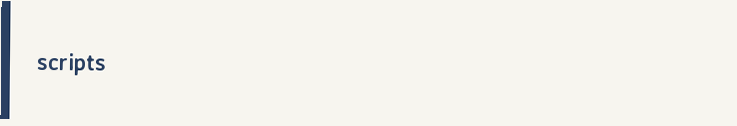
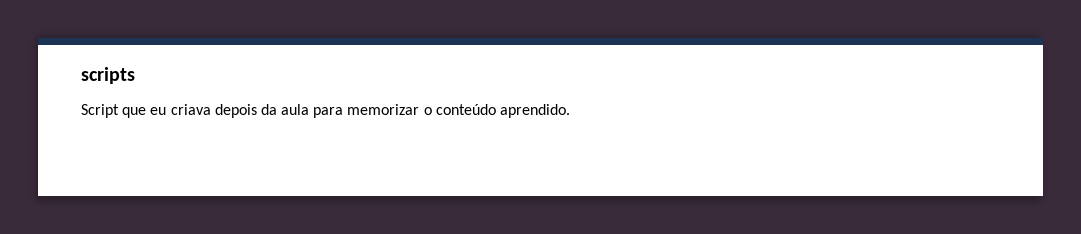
+ Script que eu criava depois da aula para memorizar o conteúdo aprendido.

